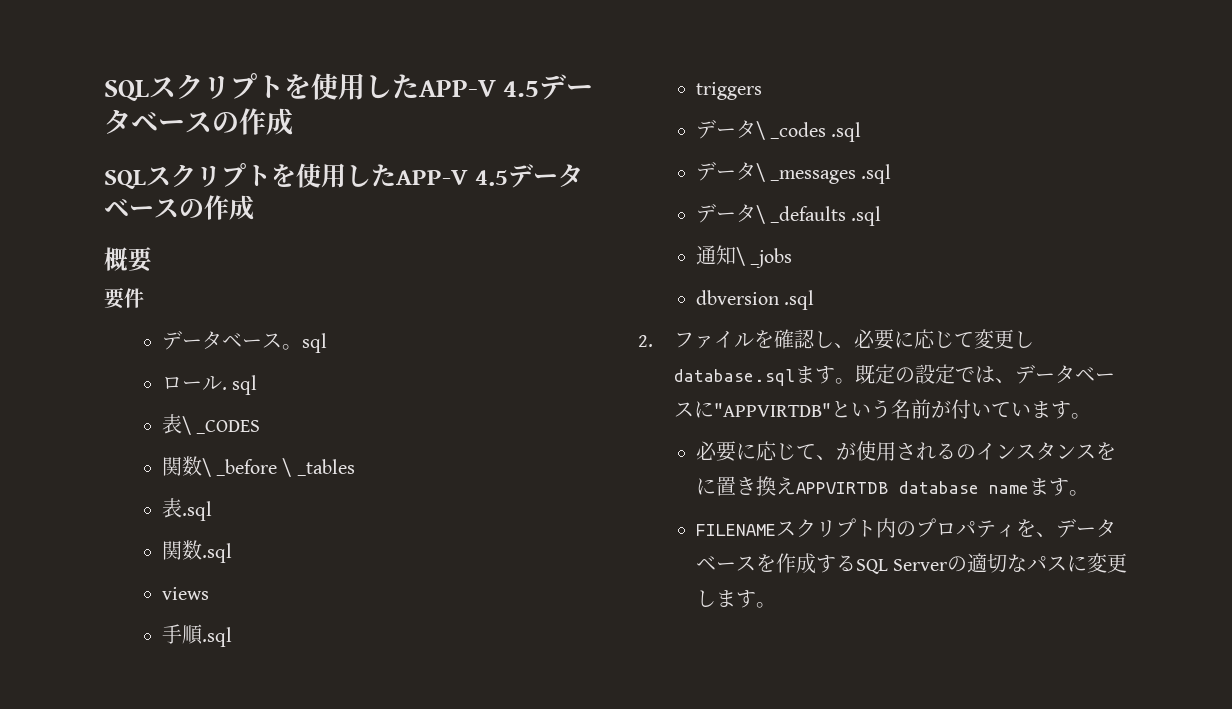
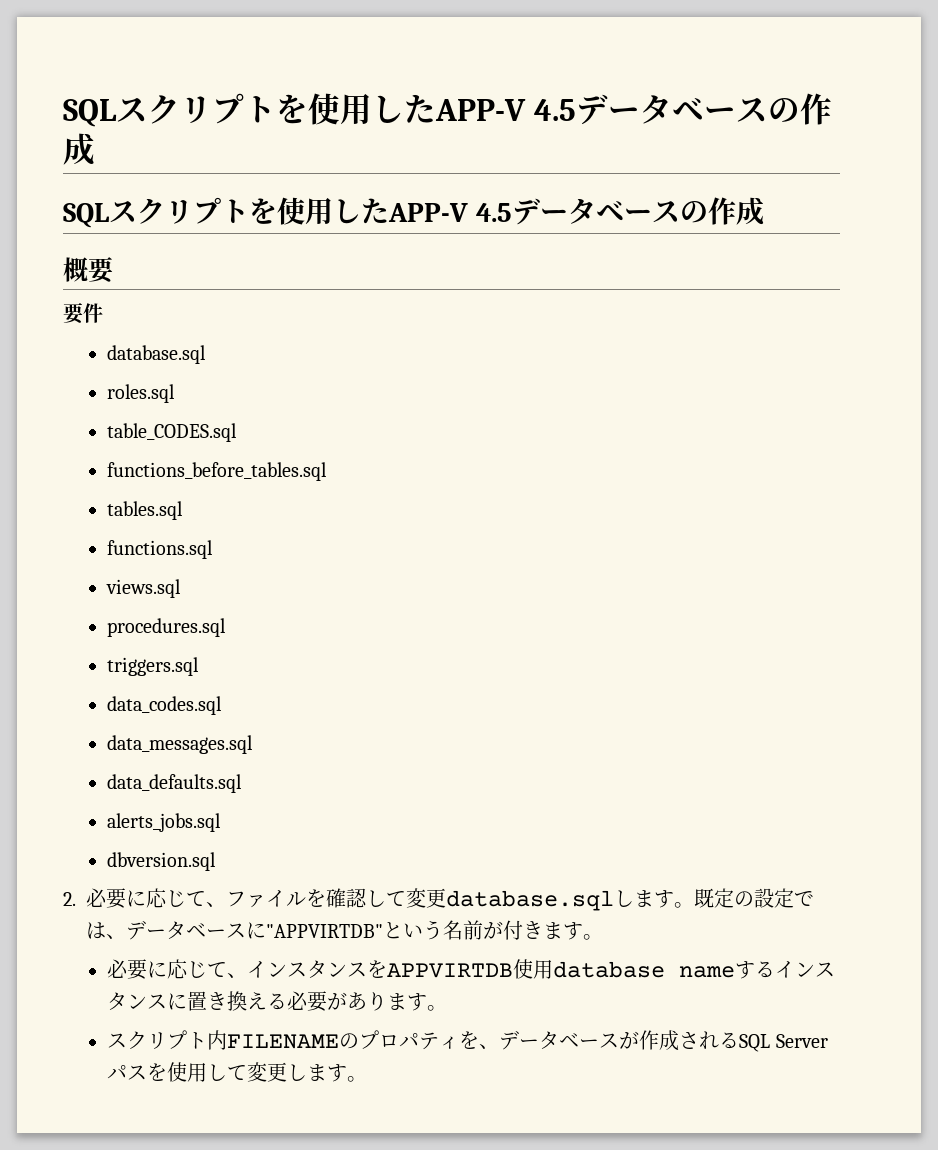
  要件
- データベース。sql
- ロール. sql
- 表\ _CODES
- 関数\ _before \ _tables
- 表.sql
- 関数.sql
- views
- 手順.sql
- triggers
- データ\ _codes .sql
- データ\ _messages .sql
- データ\ _defaults .sql
- 通知\ _jobs
- dbversion .sql
- 2.ファイルを確認し、必要に応じて変更しdatabase.sqlます。
+ database.sql
+ roles.sql
+ table_CODES.sql
+ functions_before_tables.sql
+ tables.sql
+ functions.sql
+ views.sql
+ procedures.sql
+ triggers.sql
+ data_codes.sql
+ data_messages.sql
+ data_defaults.sql
+ alerts_jobs.sql
+ dbversion.sql
+ 2.必要に応じて、ファイルを確認して変更database.sqlします。
- 既定の設定では、データベースに"APPVIRTDB"という名前が付いています。
+ 既定の設定では、データベースに"APPVIRTDB"という名前が付きます。
- 必要に応じて、が使用されるのインスタンスをに置き換えAPPVIRTDB database nameます。
- FILENAMEスクリプト内のプロパティを、データベースを作成するSQL Serverの適切なパスに変更します。
+ 必要に応じて、インスタンスをAPPVIRTDB使用database nameするインスタンスに置き換える必要があります。
+ スクリプト内FILENAMEのプロパティを、データベースが作成されるSQL Serverパスを使用して変更します。

